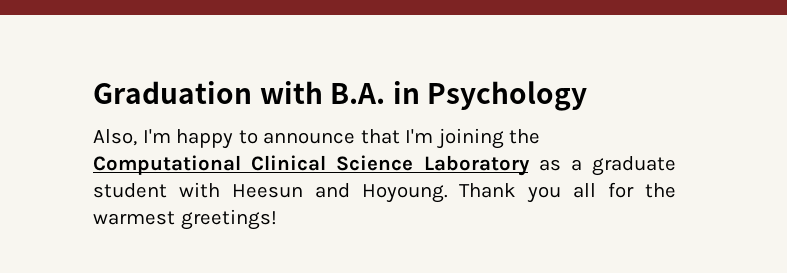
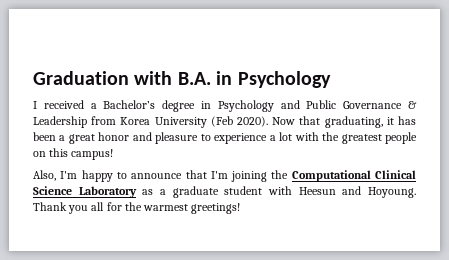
+ I received a Bachelor’s degree in Psychology and Public Governance & Leadership from Korea University (Feb 2020). Now that graduating, it has been a great honor and pleasure to experience a lot with the greatest people on this campus!

